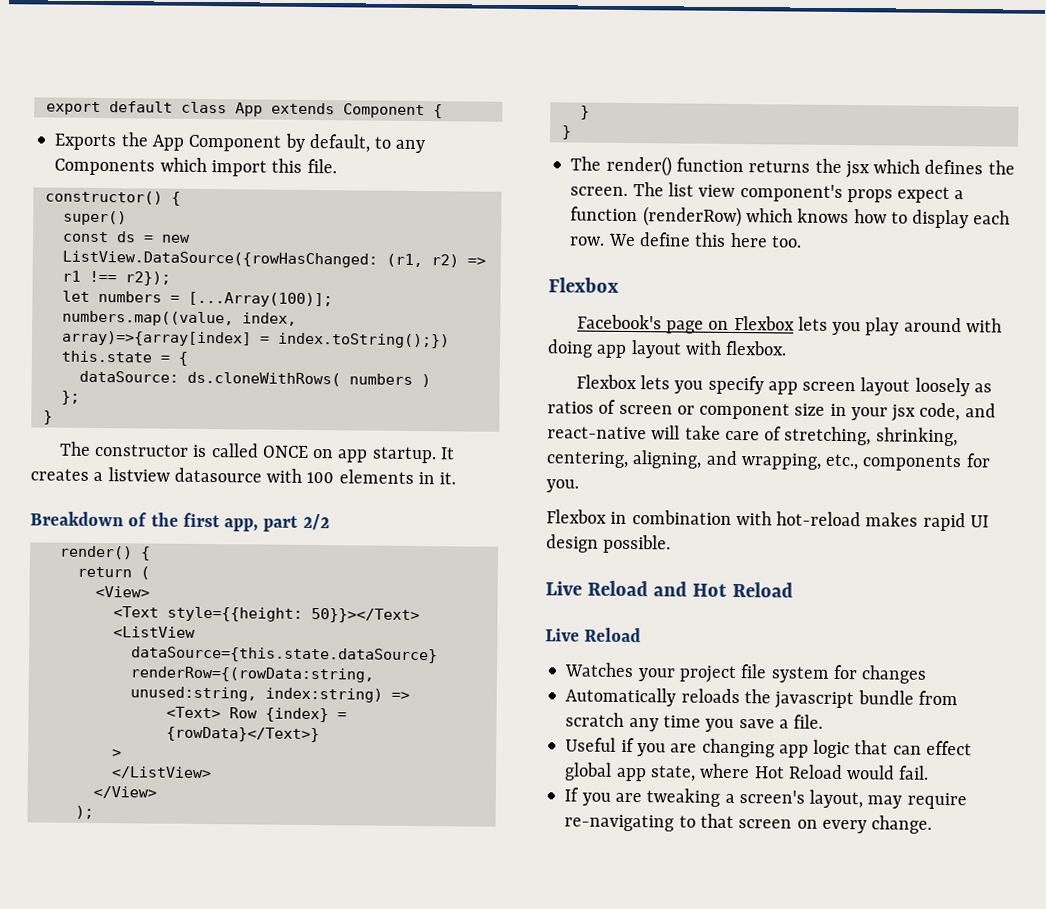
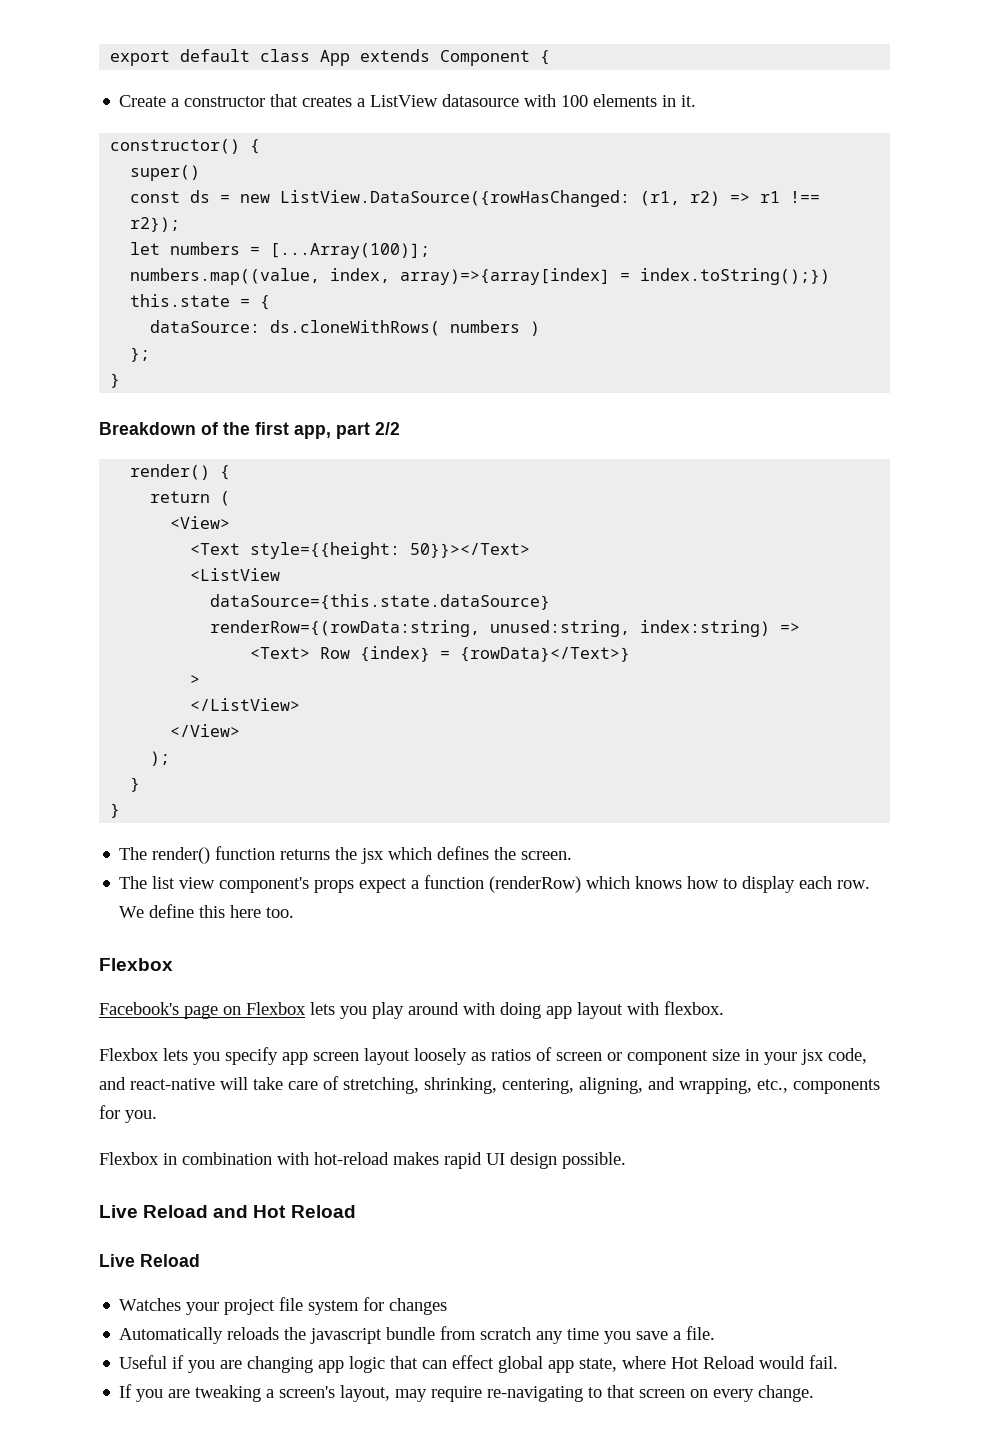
- Exports the App Component by default, to any Components which import this file.
+ Create a constructor that creates a ListView datasource with 100 elements in it.
- The constructor is called ONCE on app startup. It creates a listview datasource with 100 elements in it.
- The render() function returns the jsx which defines the screen. The list view component's props expect a function (renderRow) which knows how to display each row.
+ The render() function returns the jsx which defines the screen.
+ The list view component's props expect a function (renderRow) which knows how to display each row.

